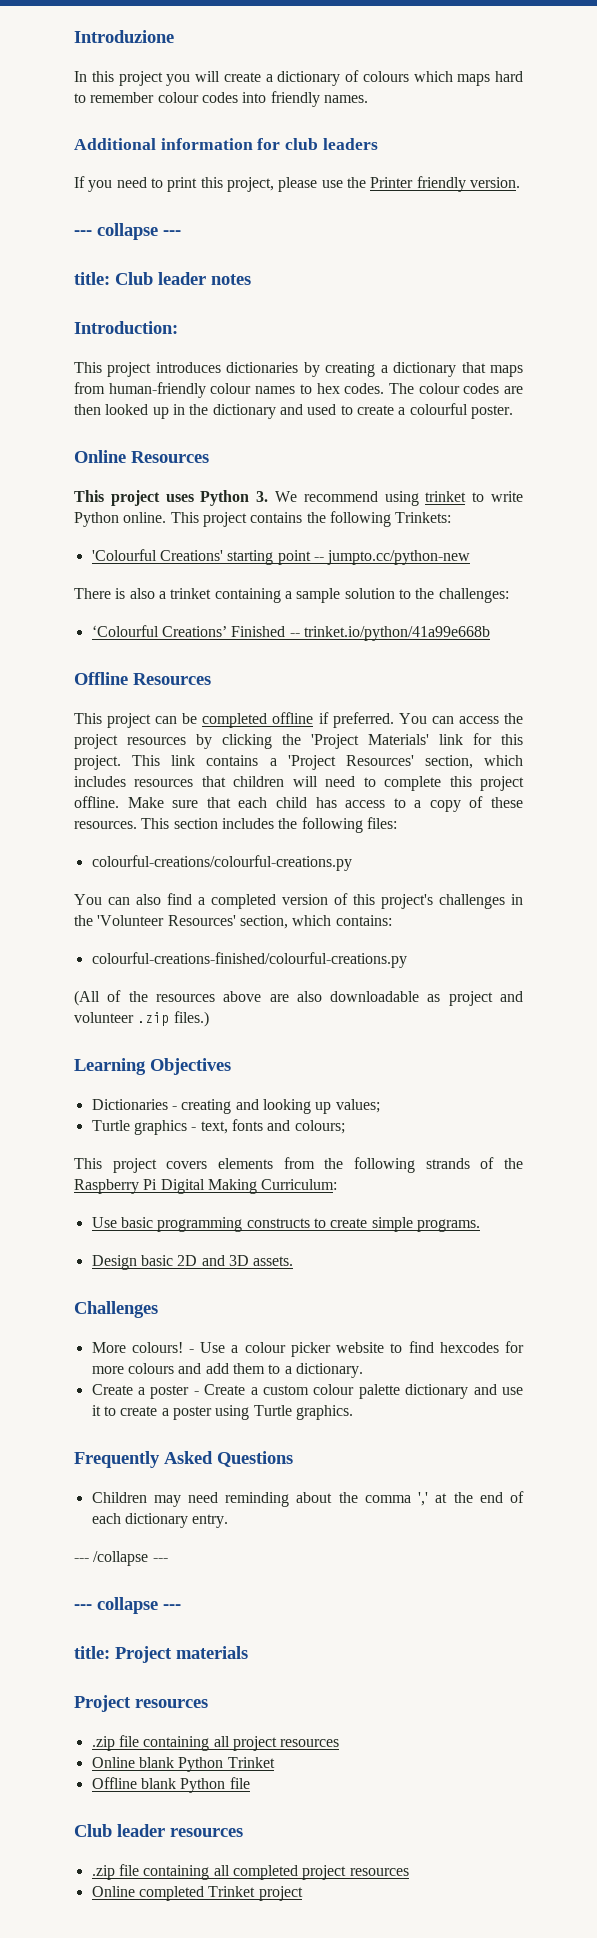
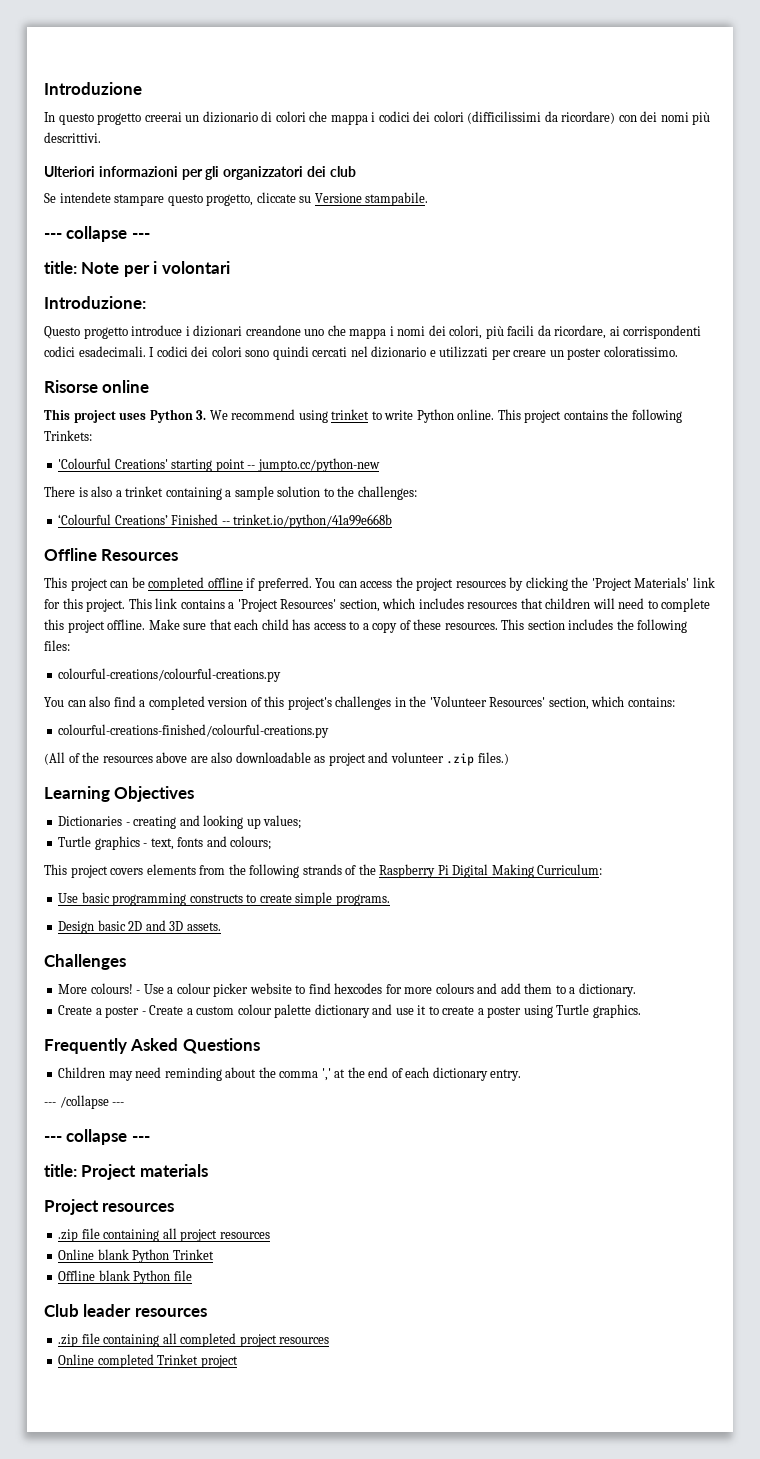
- In this project you will create a dictionary of colours which maps hard to remember colour codes into friendly names.
- Additional information for club leaders
- If you need to print this project, please use the Printer friendly version.
+ In questo progetto creerai un dizionario di colori che mappa i codici dei colori (difficilissimi da ricordare) con dei nomi più descrittivi.
+ Ulteriori informazioni per gli organizzatori dei club
+ Se intendete stampare questo progetto, cliccate su Versione stampabile.
  --- collapse ---
- title: Club leader notes
- Introduction:
- This project introduces dictionaries by creating a dictionary that maps from human-friendly colour names to hex codes. The colour codes are then looked up in the dictionary and used to create a colourful poster.
- Online Resources
+ title: Note per i volontari
+ Introduzione:
+ Questo progetto introduce i dizionari creandone uno che mappa i nomi dei colori, più facili da ricordare, ai corrispondenti codici esadecimali. I codici dei colori sono quindi cercati nel dizionario e utilizzati per creare un poster coloratissimo.
+ Risorse online

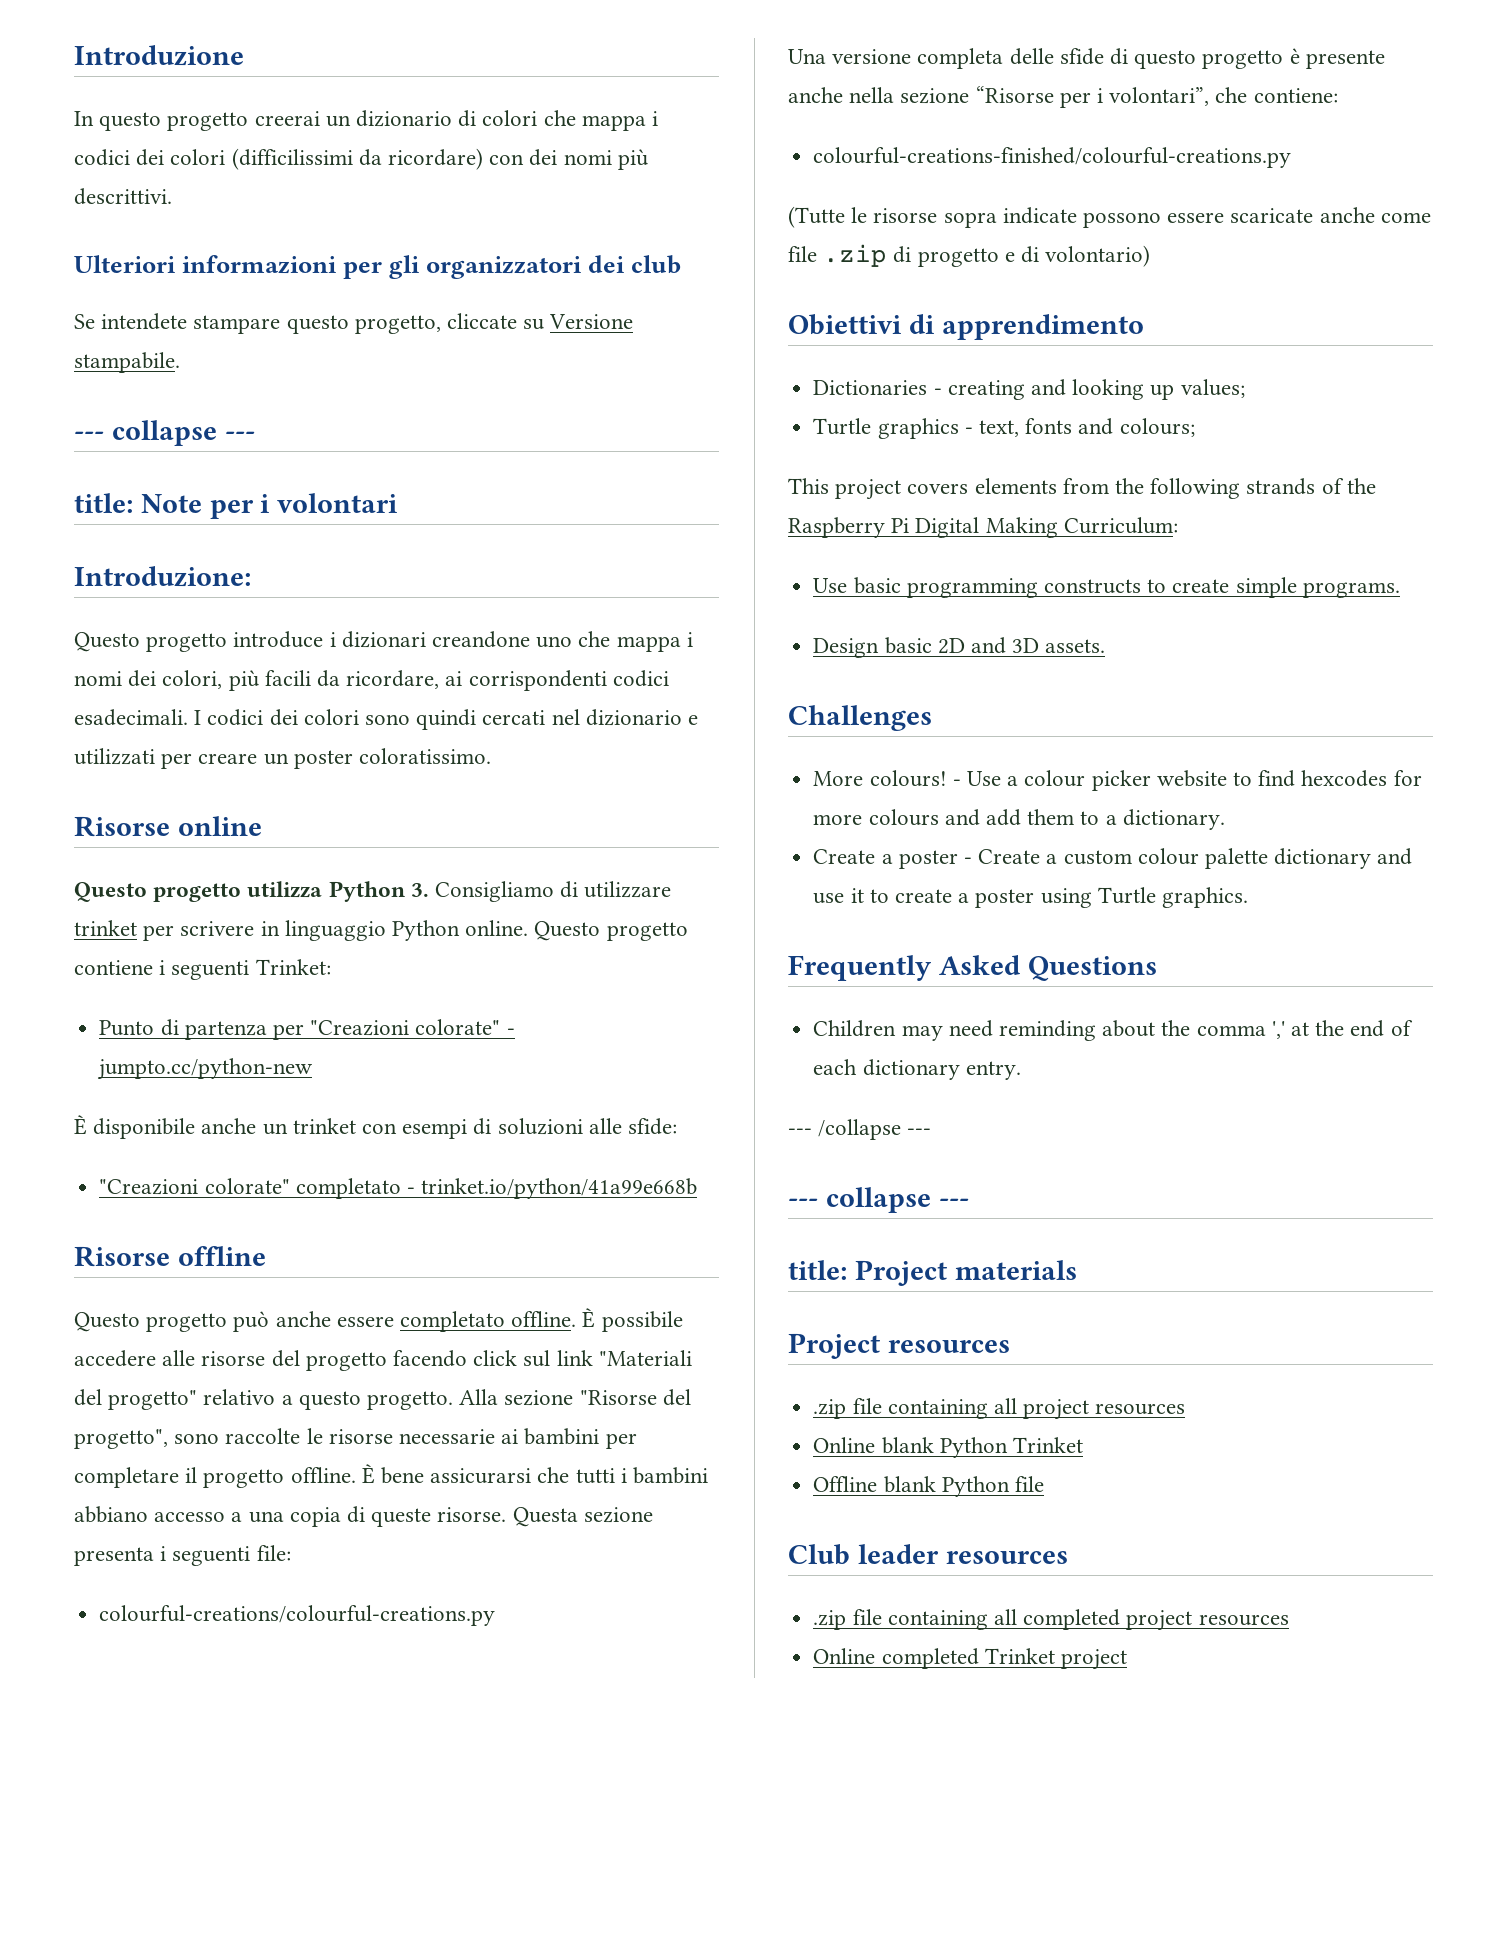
- This project uses Python 3. We recommend using trinket to write Python online. This project contains the following Trinkets:
- 'Colourful Creations' starting point -- jumpto.cc/python-new
- There is also a trinket containing a sample solution to the challenges:
- ‘Colourful Creations’ Finished -- trinket.io/python/41a99e668b
- Offline Resources
- This project can be completed offline if preferred. You can access the project resources by clicking the 'Project Materials' link for this project. This link contains a 'Project Resources' section, which includes resources that children will need to complete this project offline. Make sure that each child has access to a copy of these resources. This section includes the following files:
+ Questo progetto utilizza Python 3. Consigliamo di utilizzare trinket per scrivere in linguaggio Python online. Questo progetto contiene i seguenti Trinket:
+ Punto di partenza per "Creazioni colorate" - jumpto.cc/python-new
+ È disponibile anche un trinket con esempi di soluzioni alle sfide:
+ "Creazioni colorate" completato - trinket.io/python/41a99e668b
+ Risorse offline
+ Questo progetto può anche essere completato offline. È possibile accedere alle risorse del progetto facendo click sul link "Materiali del progetto" relativo a questo progetto. Alla sezione "Risorse del progetto", sono raccolte le risorse necessarie ai bambini per completare il progetto offline. È bene assicurarsi che tutti i bambini abbiano accesso a una copia di queste risorse. Questa sezione presenta i seguenti file:
  colourful-creations/colourful-creations.py
- You can also find a completed version of this project's challenges in the 'Volunteer Resources' section, which contains:
+ Una versione completa delle sfide di questo progetto è presente anche nella sezione “Risorse per i volontari”, che contiene:
  colourful-creations-finished/colourful-creations.py
- (All of the resources above are also downloadable as project and volunteer .zip files.)
- Learning Objectives
+ (Tutte le risorse sopra indicate possono essere scaricate anche come file .zip di progetto e di volontario)
+ Obiettivi di apprendimento

